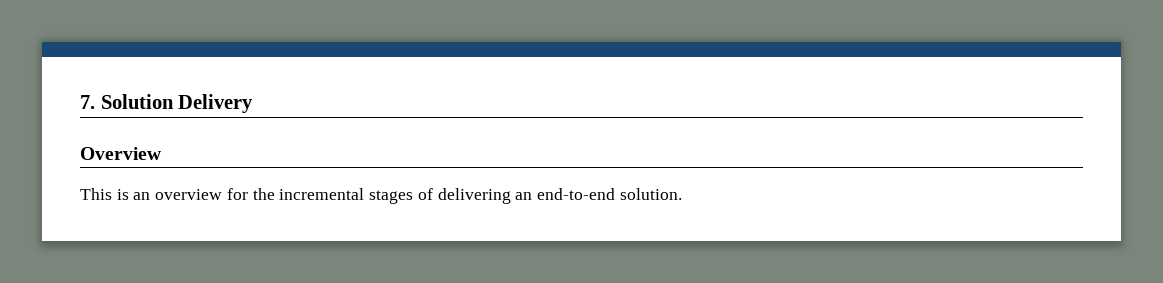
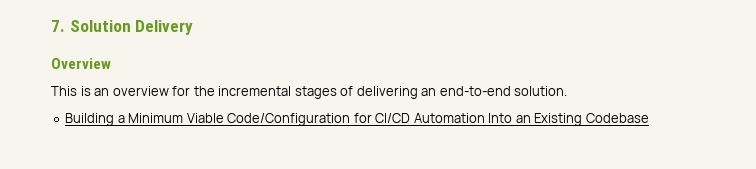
+ Building a Minimum Viable Code/Configuration for CI/CD Automation Into an Existing Codebase

